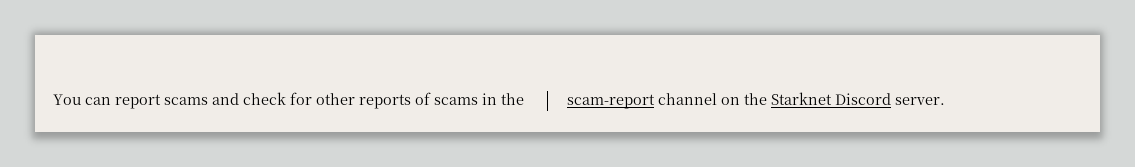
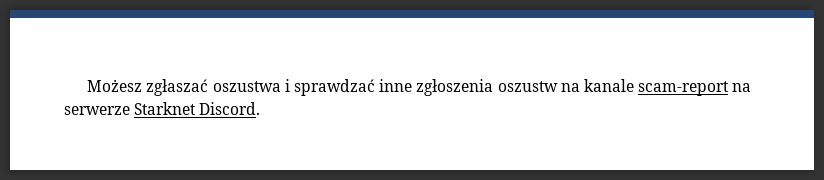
- You can report scams and check for other reports of scams in the scam-report channel on the Starknet Discord server.
+ Możesz zgłaszać oszustwa i sprawdzać inne zgłoszenia oszustw na kanale scam-report na serwerze Starknet Discord.

